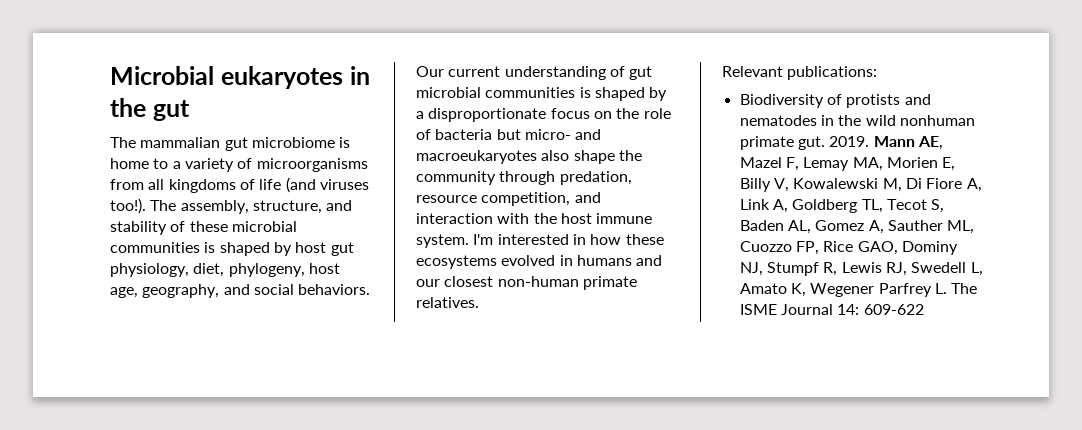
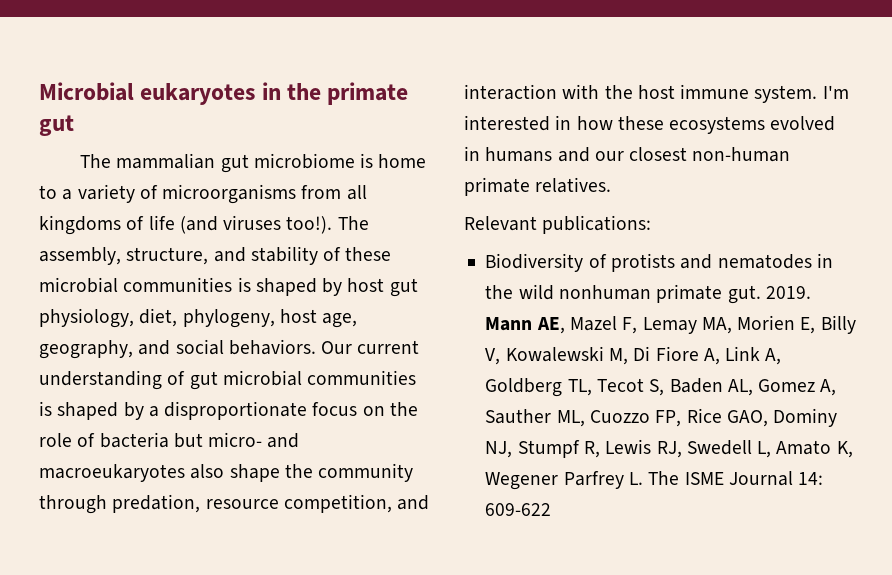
- Microbial eukaryotes in the gut
+ Microbial eukaryotes in the primate gut

